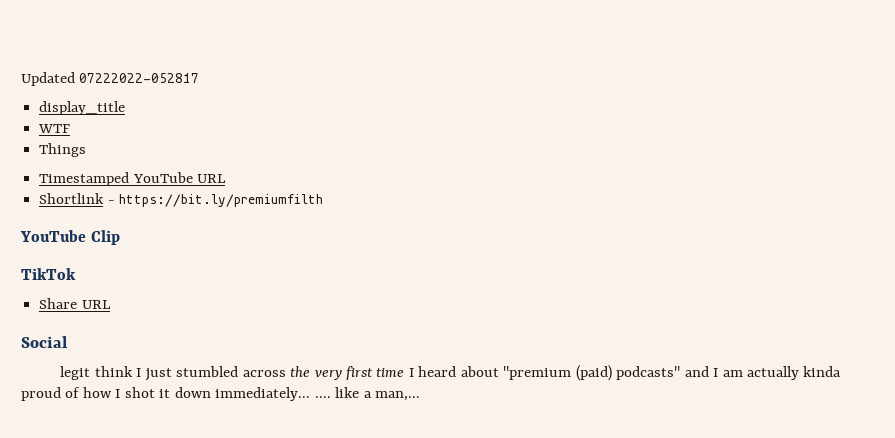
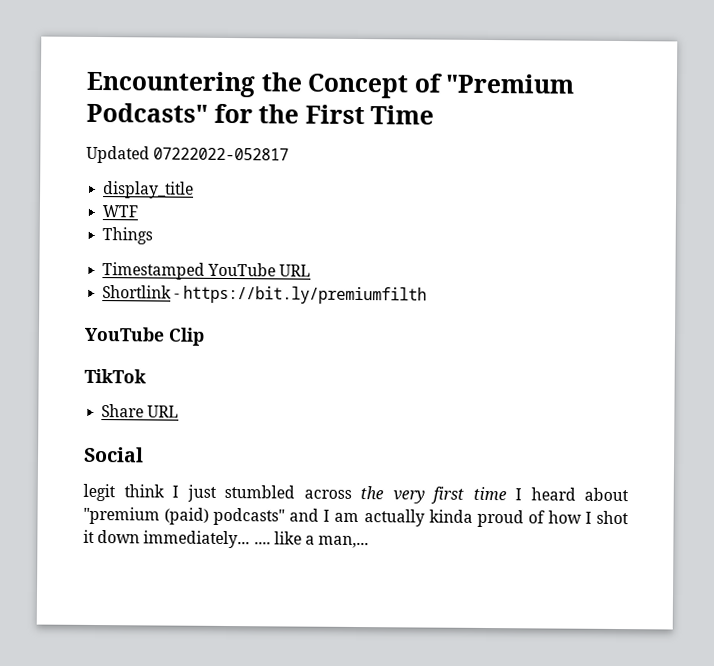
+ Encountering the Concept of "Premium Podcasts" for the First Time

